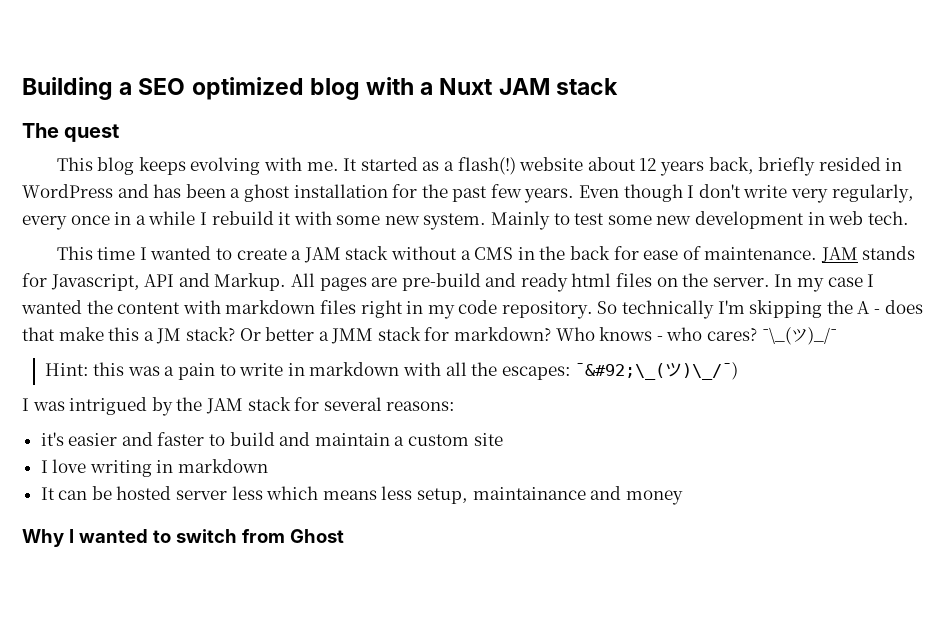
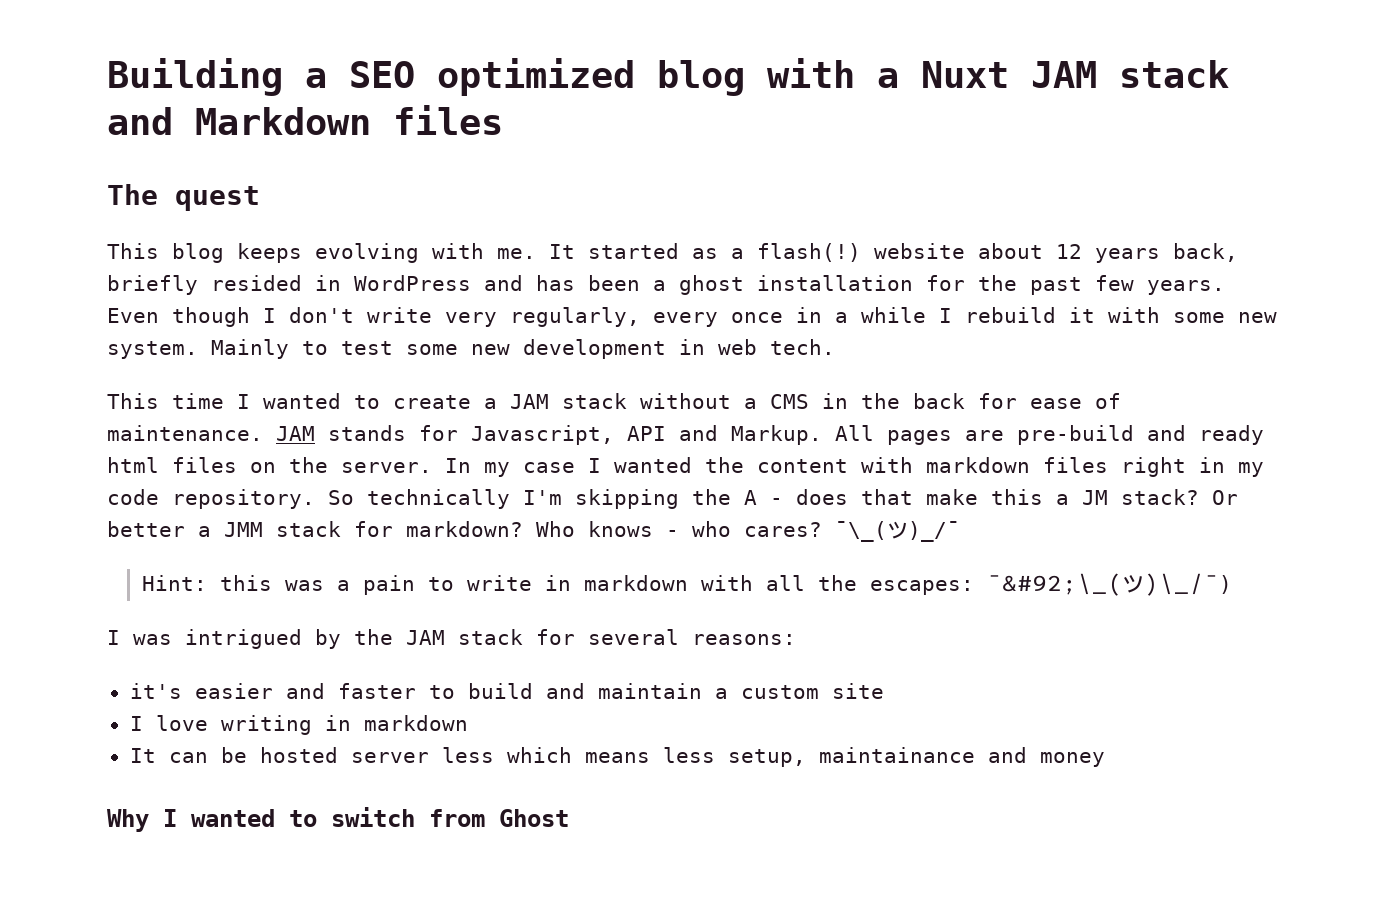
- Building a SEO optimized blog with a Nuxt JAM stack
+ Building a SEO optimized blog with a Nuxt JAM stack and Markdown files

